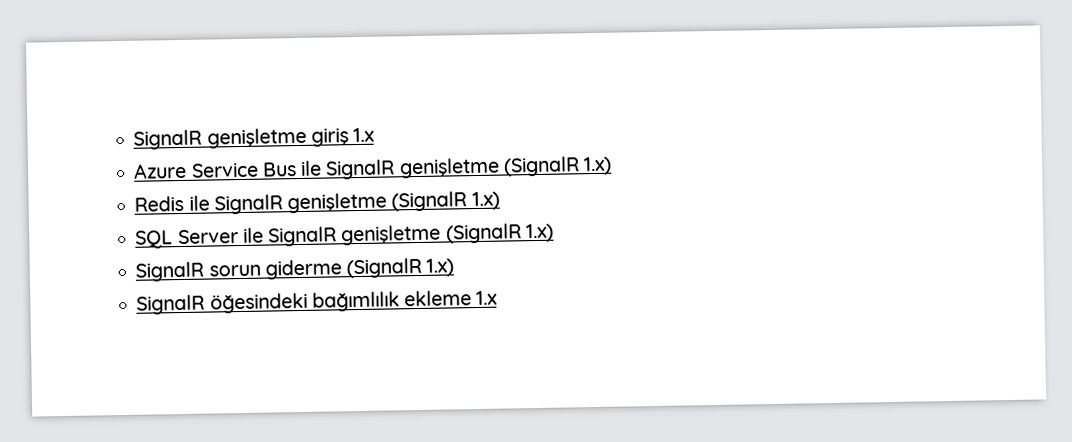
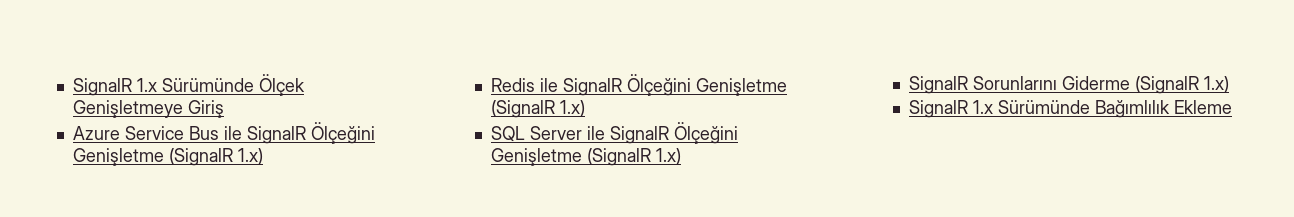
- SignalR genişletme giriş 1.x
+ SignalR 1.x Sürümünde Ölçek Genişletmeye Giriş
- Azure Service Bus ile SignalR genişletme (SignalR 1.x)
+ Azure Service Bus ile SignalR Ölçeğini Genişletme (SignalR 1.x)
- Redis ile SignalR genişletme (SignalR 1.x)
+ Redis ile SignalR Ölçeğini Genişletme (SignalR 1.x)
- SQL Server ile SignalR genişletme (SignalR 1.x)
- SignalR sorun giderme (SignalR 1.x)
- SignalR öğesindeki bağımlılık ekleme 1.x
+ SQL Server ile SignalR Ölçeğini Genişletme (SignalR 1.x)
+ SignalR Sorunlarını Giderme (SignalR 1.x)
+ SignalR 1.x Sürümünde Bağımlılık Ekleme

